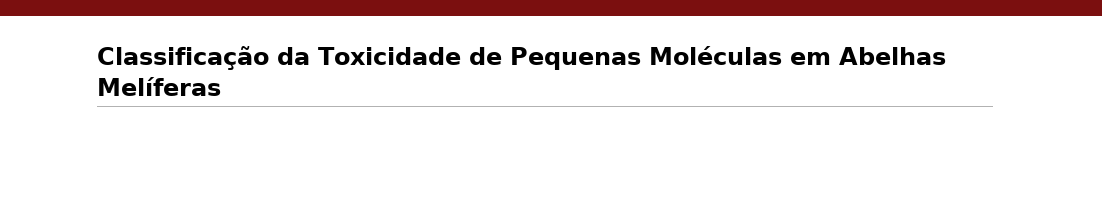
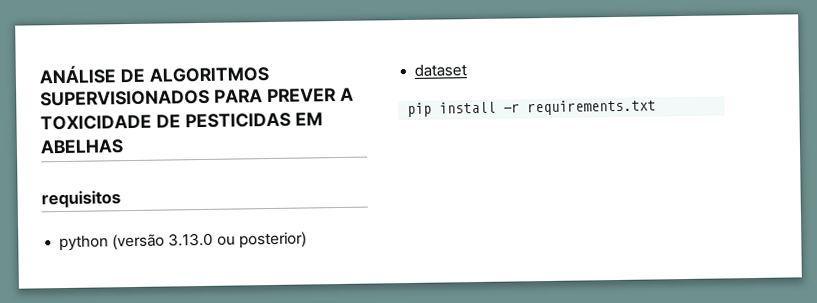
- Classificação da Toxicidade de Pequenas Moléculas em Abelhas Melíferas
+ ANÁLISE DE ALGORITMOS SUPERVISIONADOS PARA PREVER A TOXICIDADE DE PESTICIDAS EM ABELHAS
+ requisitos
+ python (versão 3.13.0 ou posterior)
+ dataset
+ pip install -r requirements.txt

